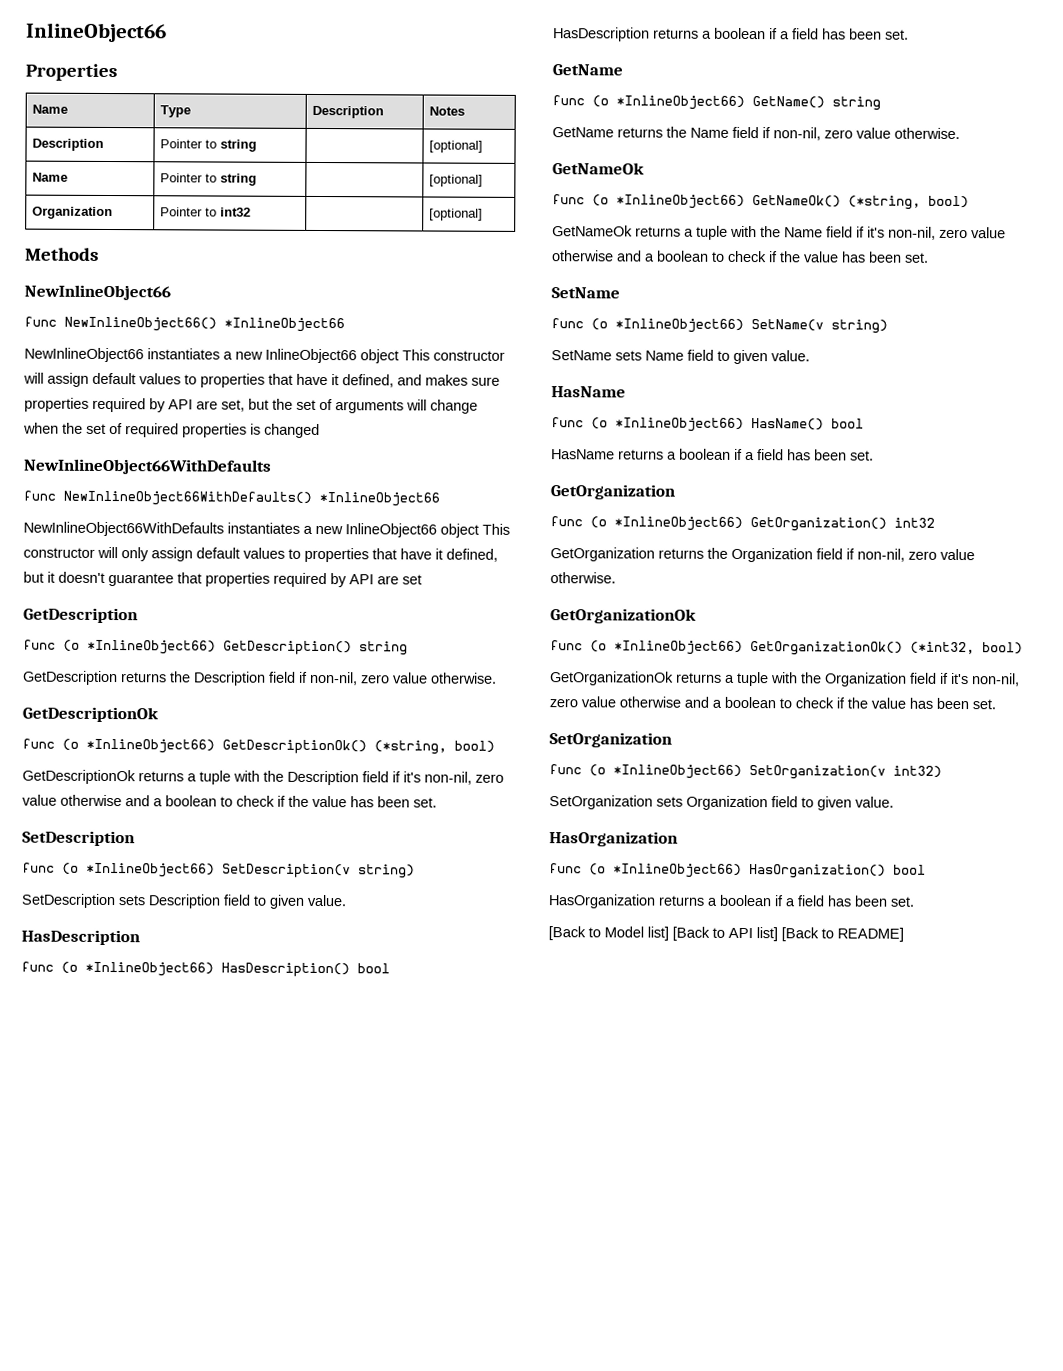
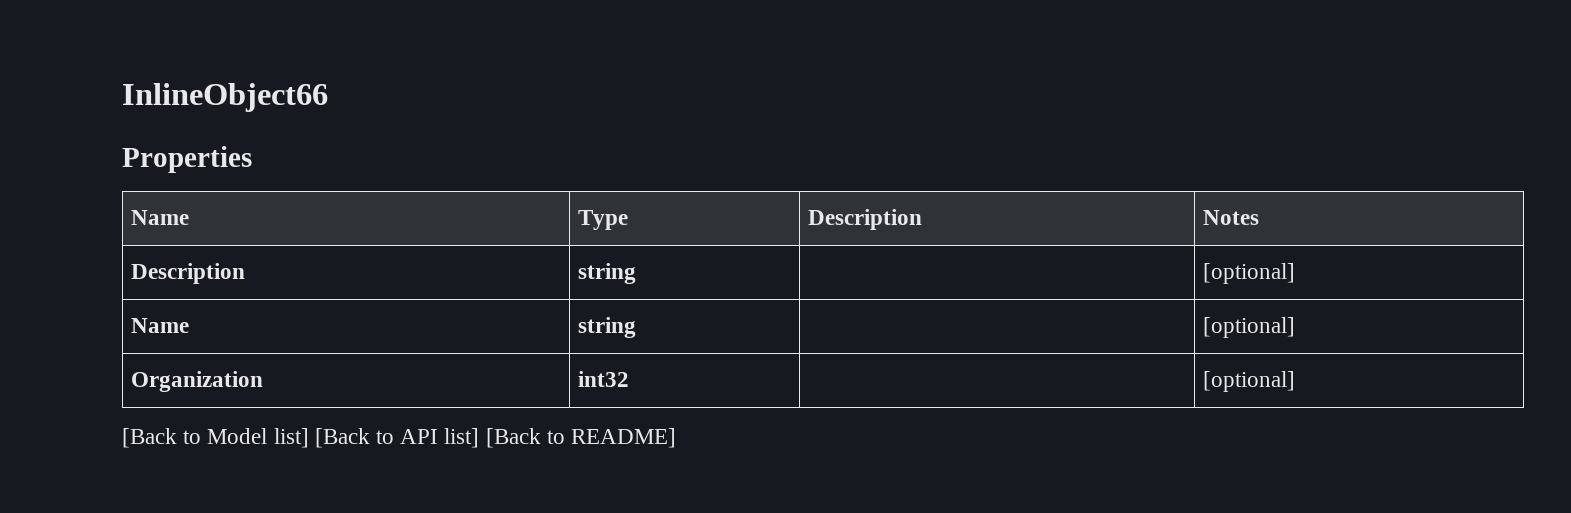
- Description | Pointer to string | | [optional]
+ Description | string | | [optional]
- Name | Pointer to string | | [optional]
+ Name | string | | [optional]
- Organization | Pointer to int32 | | [optional]
+ Organization | int32 | | [optional]
- Methods
- NewInlineObject66
- func NewInlineObject66() *InlineObject66
- NewInlineObject66 instantiates a new InlineObject66 object This constructor will assign default values to properties that have it defined, and makes sure properties required by API are set, but the set of arguments will change when the set of required properties is changed
- NewInlineObject66WithDefaults
- func NewInlineObject66WithDefaults() *InlineObject66
- NewInlineObject66WithDefaults instantiates a new InlineObject66 object This constructor will only assign default values to properties that have it defined, but it doesn't guarantee that properties required by API are set
- GetDescription
- func (o *InlineObject66) GetDescription() string
- GetDescription returns the Description field if non-nil, zero value otherwise.
- GetDescriptionOk
- func (o *InlineObject66) GetDescriptionOk() (*string, bool)
- GetDescriptionOk returns a tuple with the Description field if it's non-nil, zero value otherwise and a boolean to check if the value has been set.
- SetDescription
- func (o *InlineObject66) SetDescription(v string)
- SetDescription sets Description field to given value.
- HasDescription
- func (o *InlineObject66) HasDescription() bool
- HasDescription returns a boolean if a field has been set.
- GetName
- func (o *InlineObject66) GetName() string
- GetName returns the Name field if non-nil, zero value otherwise.
- GetNameOk
- func (o *InlineObject66) GetNameOk() (*string, bool)
- GetNameOk returns a tuple with the Name field if it's non-nil, zero value otherwise and a boolean to check if the value has been set.
- SetName
- func (o *InlineObject66) SetName(v string)
- SetName sets Name field to given value.
- HasName
- func (o *InlineObject66) HasName() bool
- HasName returns a boolean if a field has been set.
- GetOrganization
- func (o *InlineObject66) GetOrganization() int32
- GetOrganization returns the Organization field if non-nil, zero value otherwise.
- GetOrganizationOk
- func (o *InlineObject66) GetOrganizationOk() (*int32, bool)
- GetOrganizationOk returns a tuple with the Organization field if it's non-nil, zero value otherwise and a boolean to check if the value has been set.
- SetOrganization
- func (o *InlineObject66) SetOrganization(v int32)
- SetOrganization sets Organization field to given value.
- HasOrganization
- func (o *InlineObject66) HasOrganization() bool
- HasOrganization returns a boolean if a field has been set.

